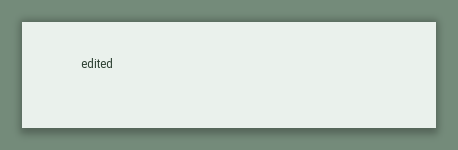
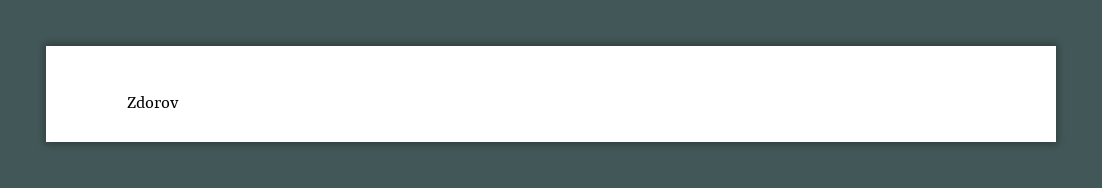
- edited
+ Zdorov

